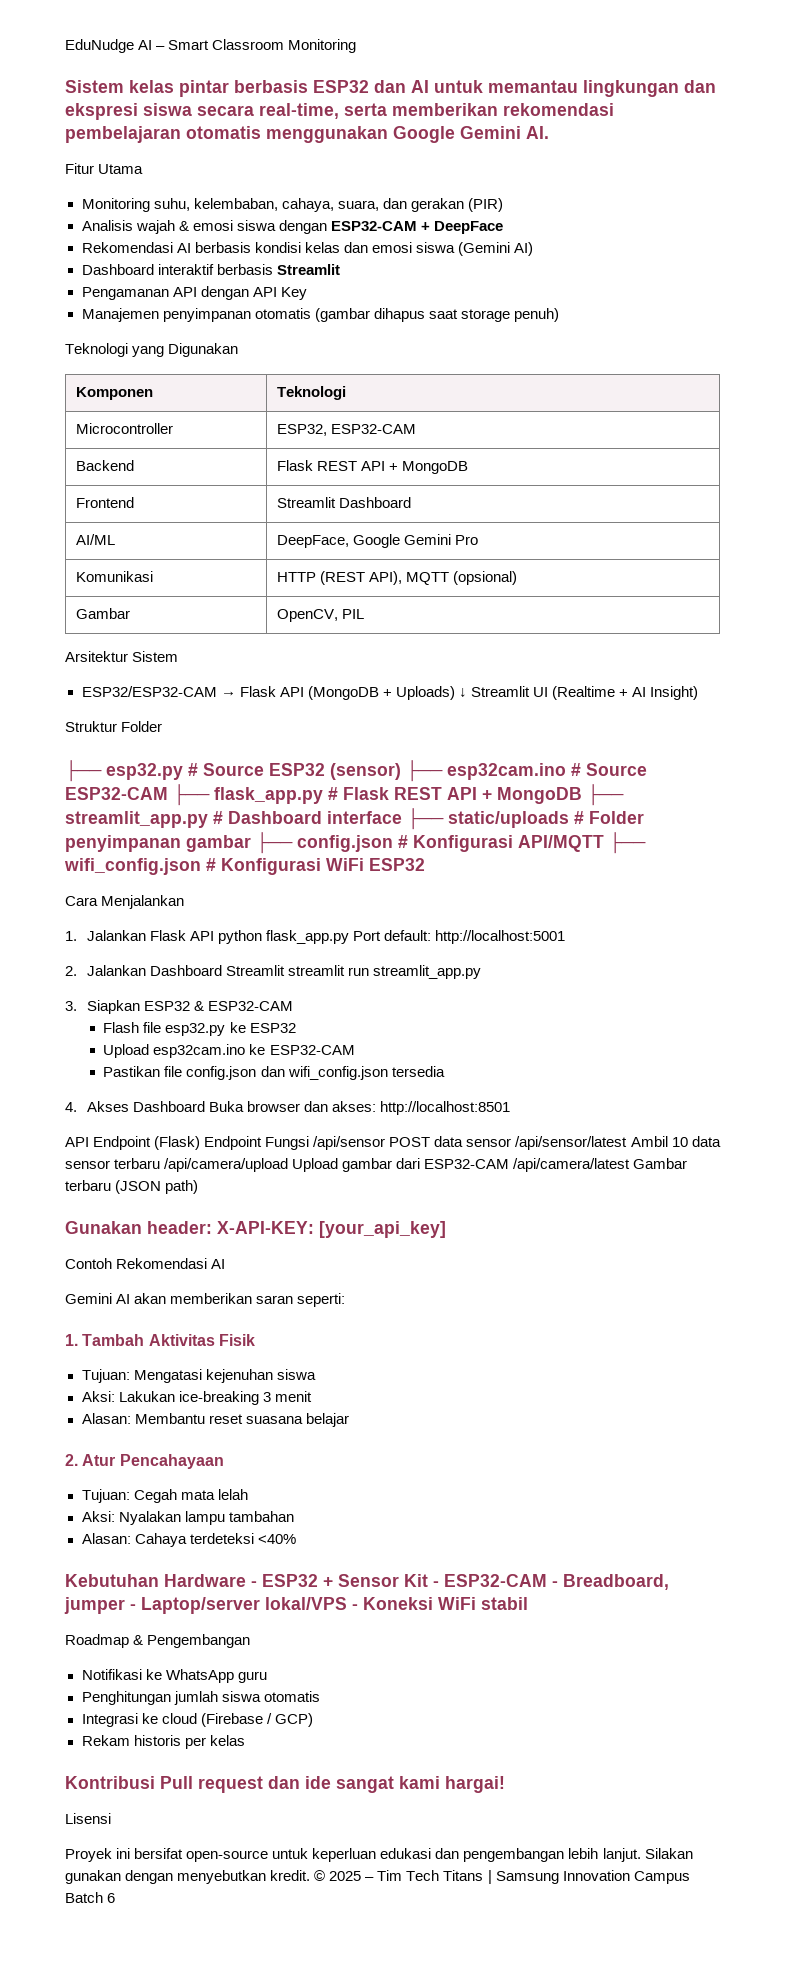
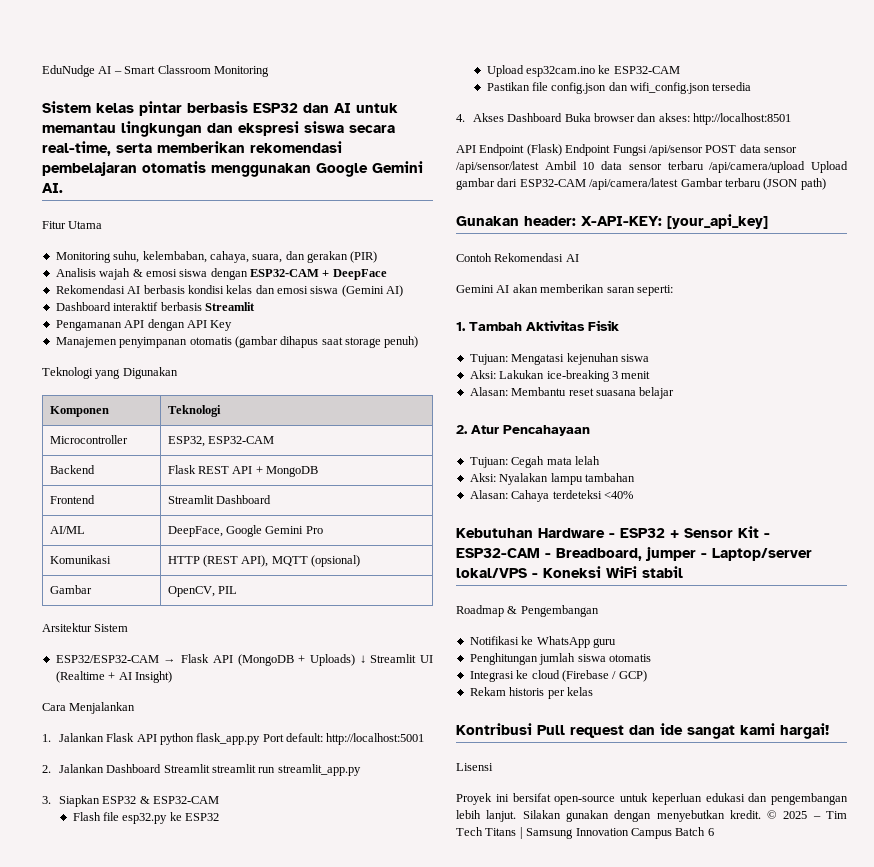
- Struktur Folder
- ├── esp32.py # Source ESP32 (sensor) ├── esp32cam.ino # Source ESP32-CAM ├── flask_app.py # Flask REST API + MongoDB ├── streamlit_app.py # Dashboard interface ├── static/uploads # Folder penyimpanan gambar ├── config.json # Konfigurasi API/MQTT ├── wifi_config.json # Konfigurasi WiFi ESP32

